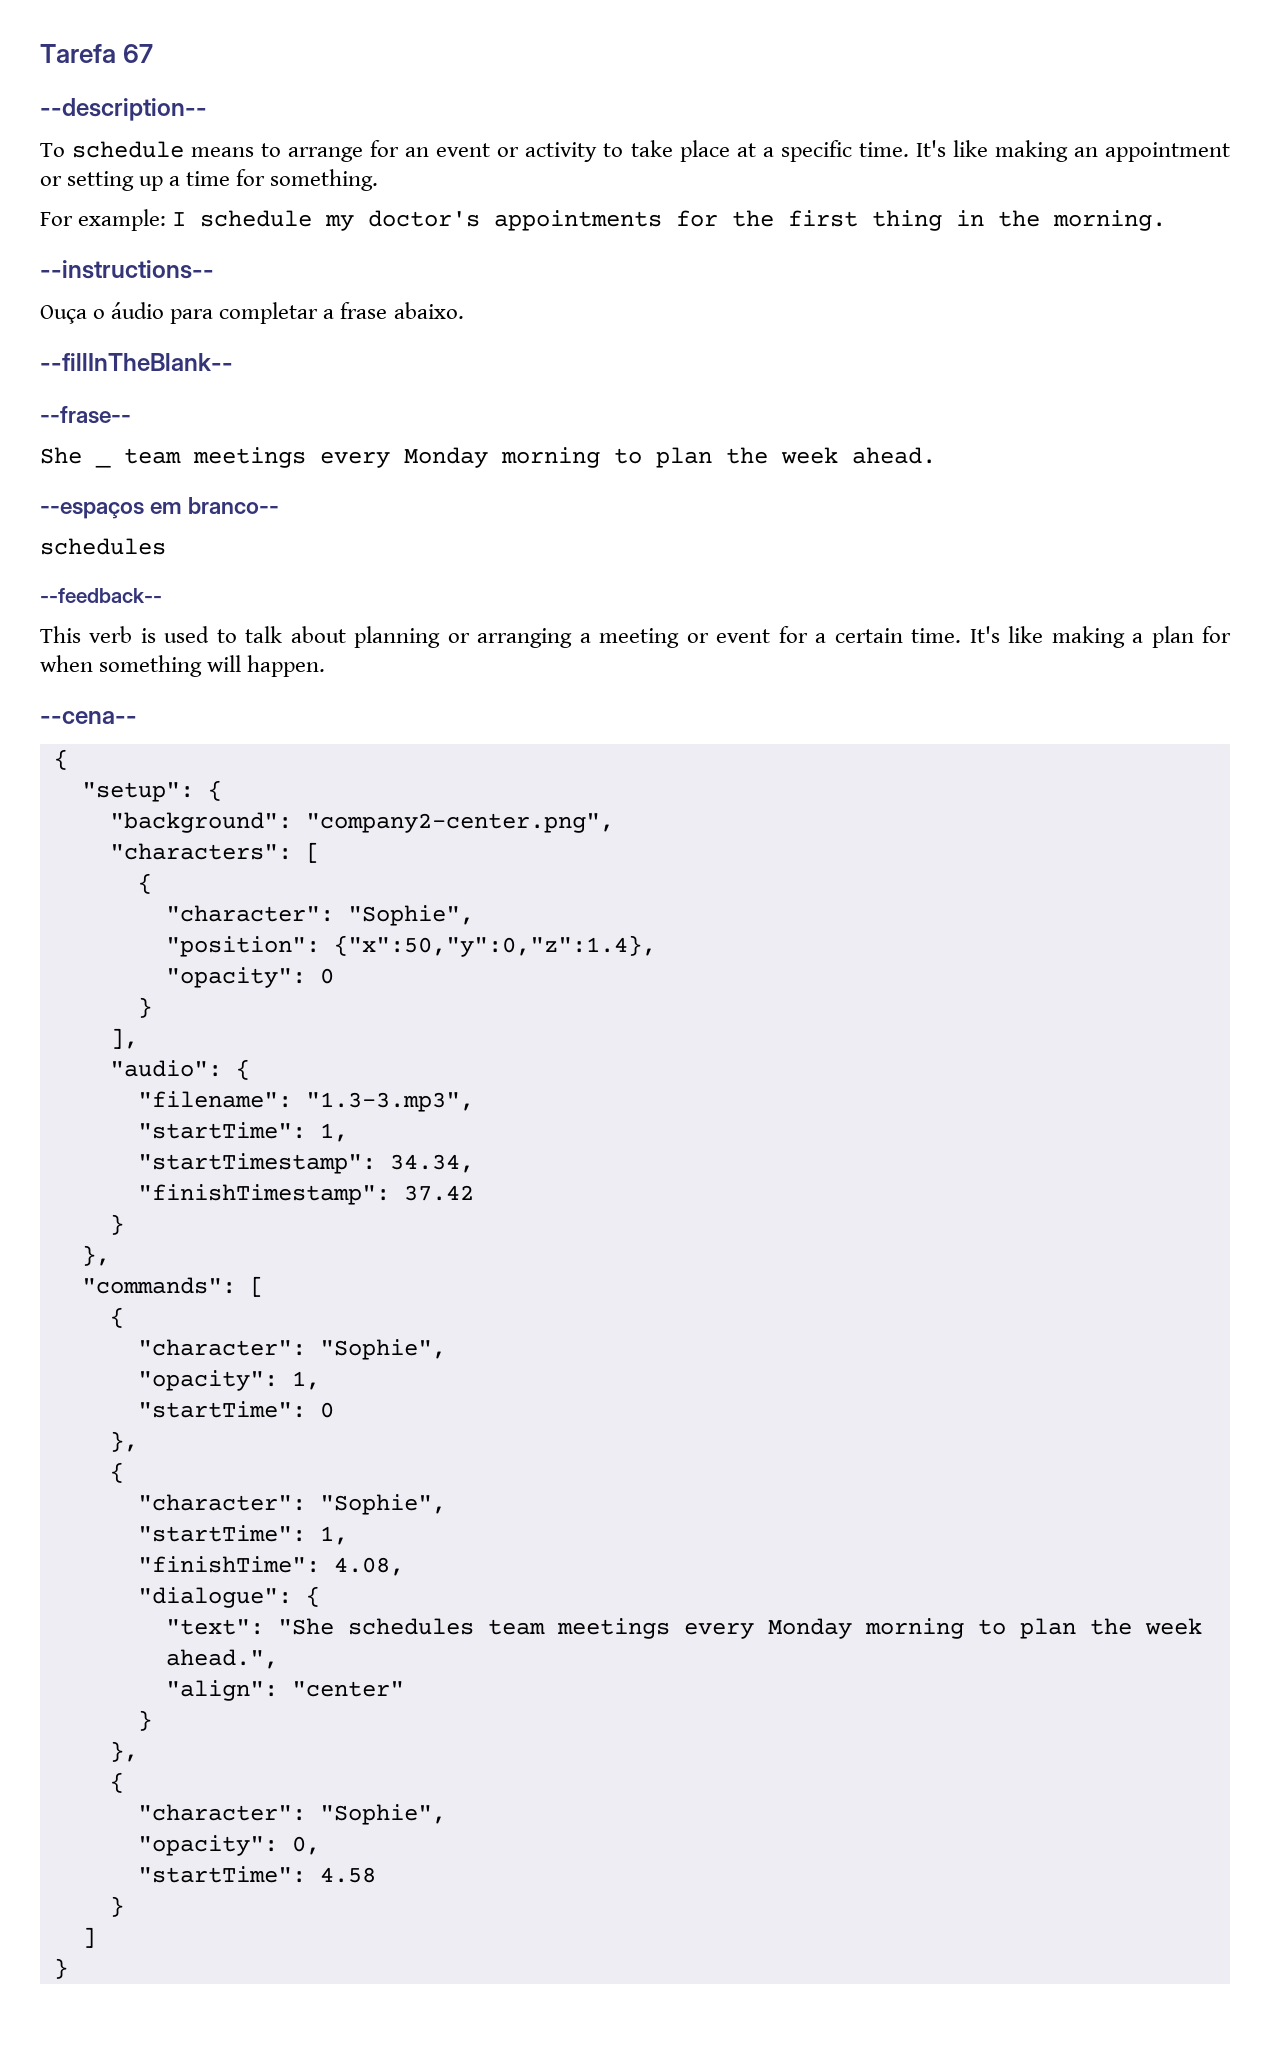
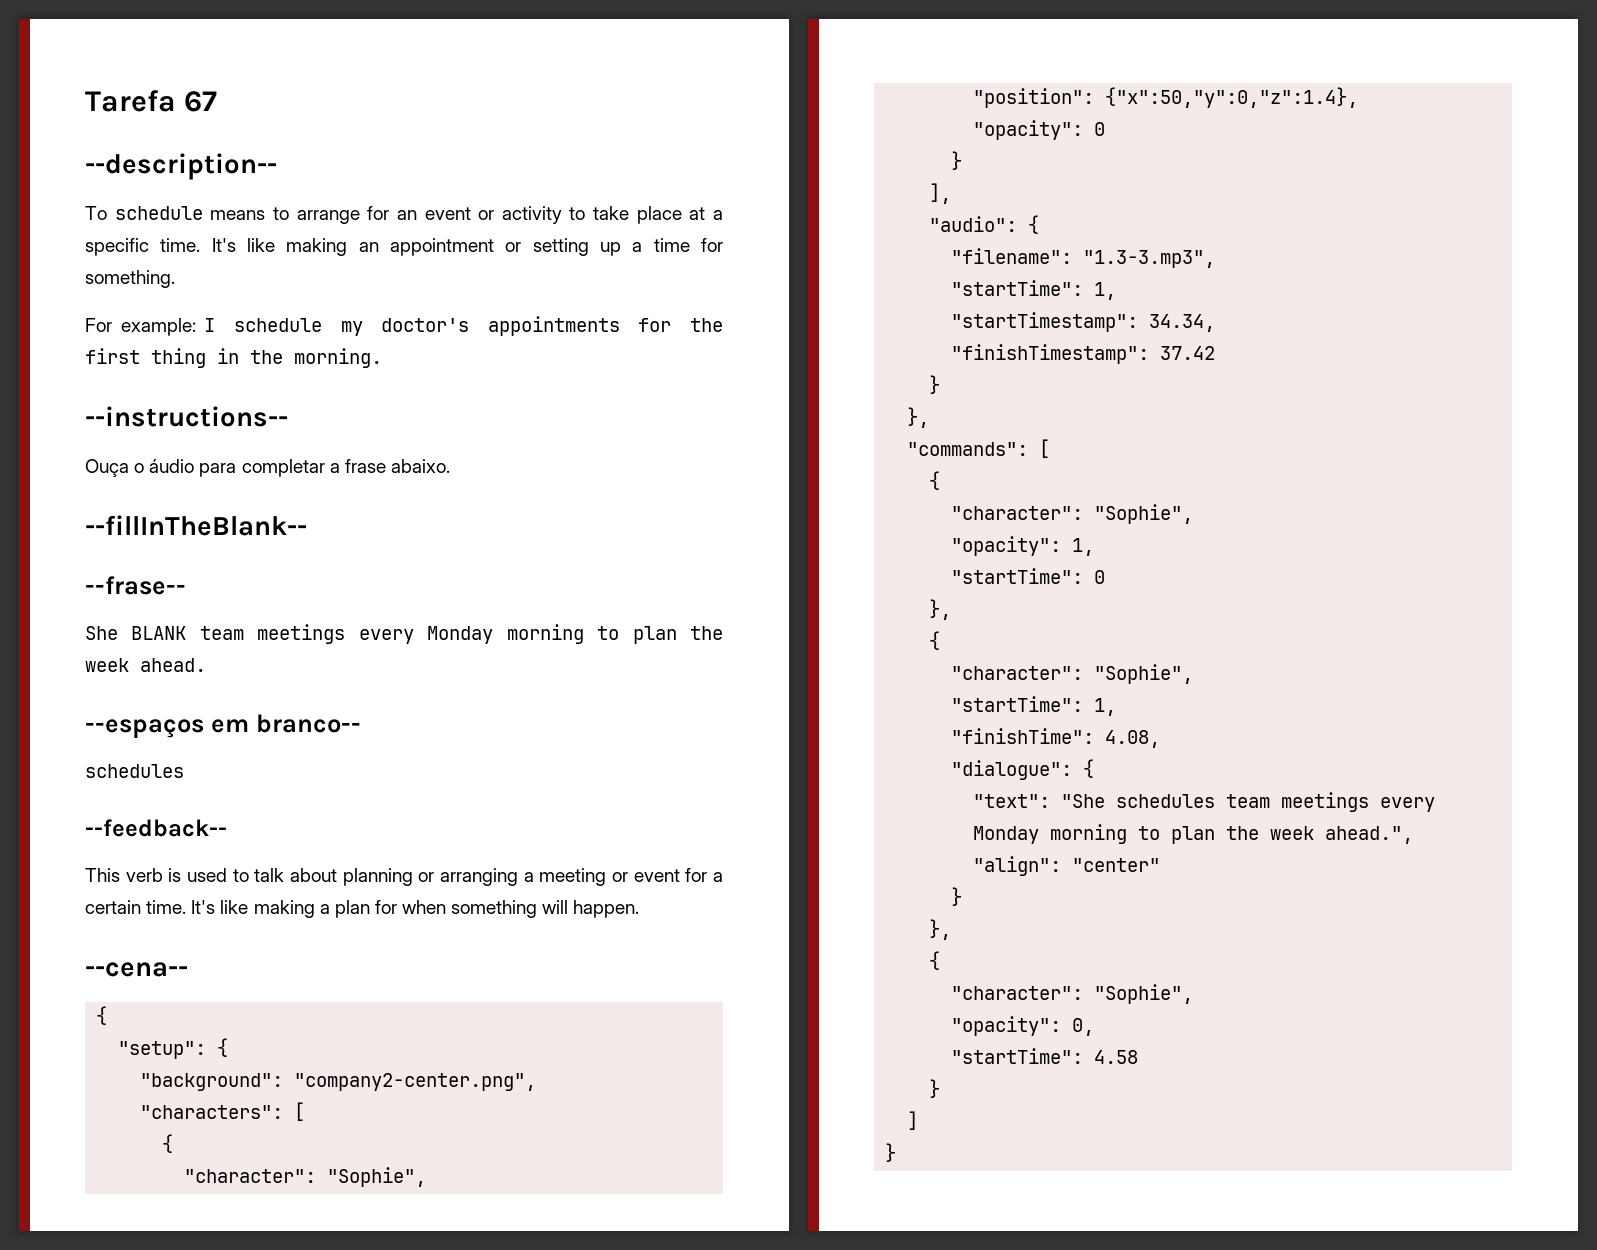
- She _ team meetings every Monday morning to plan the week ahead.
+ She BLANK team meetings every Monday morning to plan the week ahead.

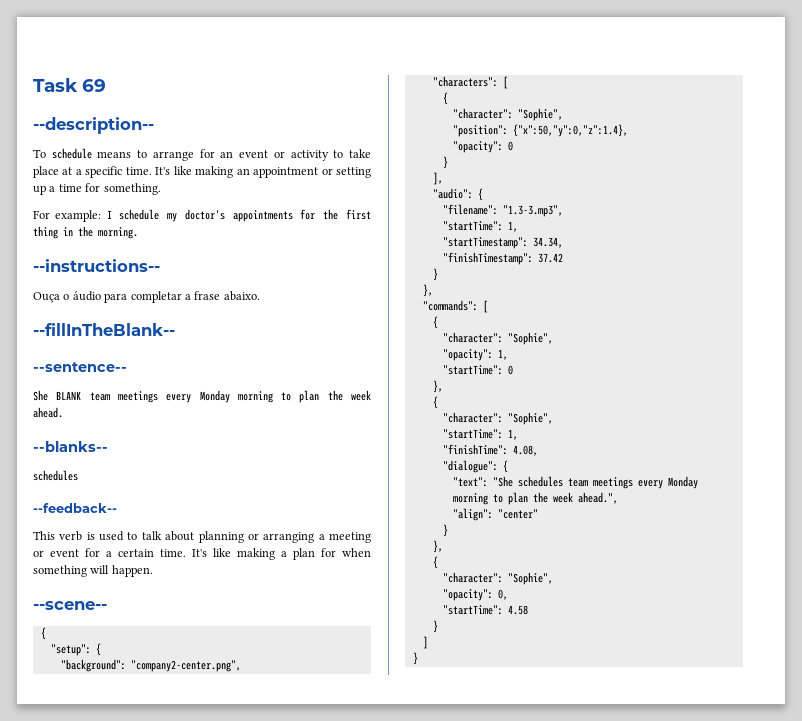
- Tarefa 67
+ Task 69
- --frase--
+ --sentence--
- --espaços em branco--
+ --blanks--
- --cena--
+ --scene--

